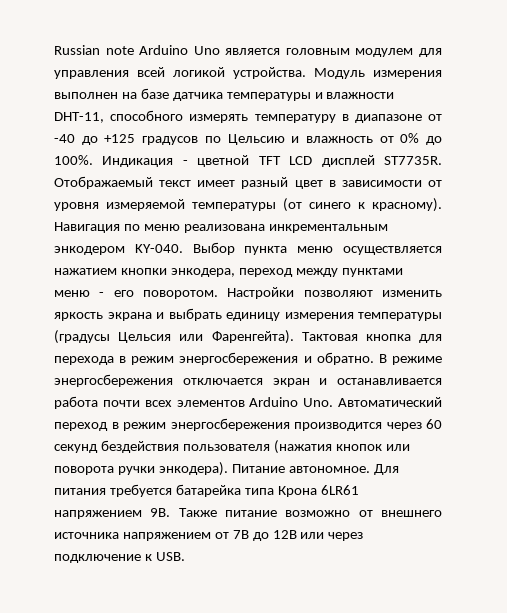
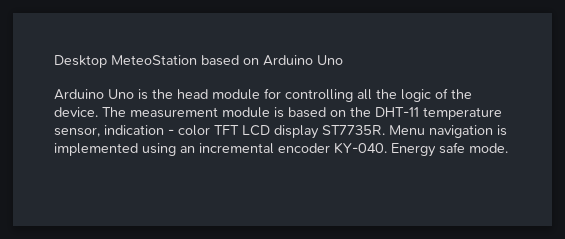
- Russian note Arduino Uno является головным модулем для управления всей логикой устройства. Модуль измерения выполнен на базе датчика температуры и влажности DHT-11, способного измерять температуру в диапазоне от -40 до +125 градусов по Цельсию и влажность от 0% до 100%. Индикация - цветной TFT LCD дисплей ST7735R. Отображаемый текст имеет разный цвет в зависимости от уровня измеряемой температуры (от синего к красному). Навигация по меню реализована инкрементальным энкодером KY-040. Выбор пункта меню осуществляется нажатием кнопки энкодера, переход между пунктами меню - его поворотом. Настройки позволяют изменить яркость экрана и выбрать единицу измерения температуры (градусы Цельсия или Фаренгейта). Тактовая кнопка для перехода в режим энергосбережения и обратно. В режиме энергосбережения отключается экран и останавливается работа почти всех элементов Arduino Uno. Автоматический переход в режим энергосбережения производится через 60 секунд бездействия пользователя (нажатия кнопок или поворота ручки энкодера). Питание автономное. Для питания требуется батарейка типа Крона 6LR61 напряжением 9В. Также питание возможно от внешнего источника напряжением от 7В до 12В или через подключение к USB.
+ Desktop MeteoStation based on Arduino Uno
+ Arduino Uno is the head module for controlling all the logic of the device. The measurement module is based on the DHT-11 temperature sensor, indication - color TFT LCD display ST7735R. Menu navigation is implemented using an incremental encoder KY-040. Energy safe mode.

